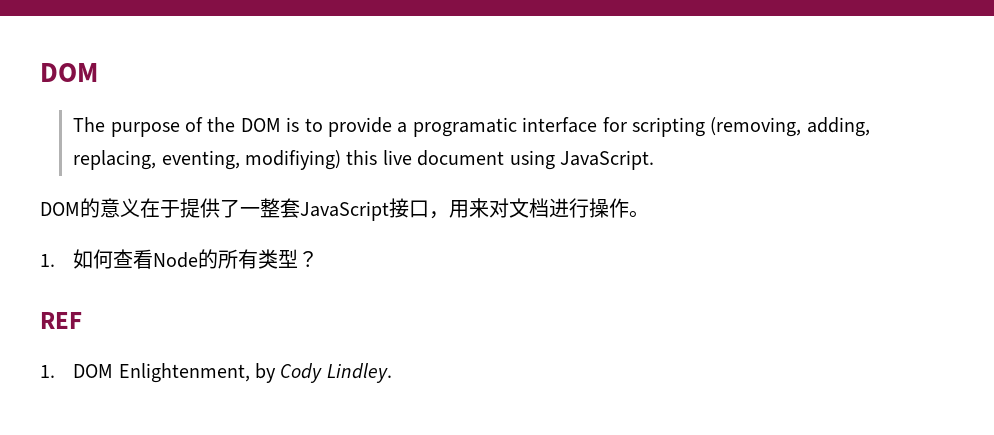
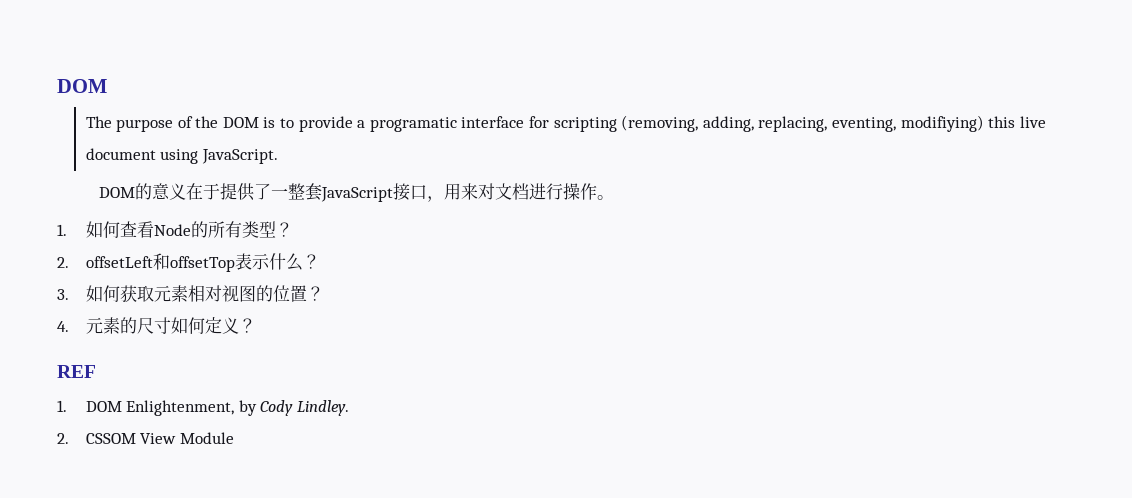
+ 2. offsetLeft和offsetTop表示什么？
+ 3.如何获取元素相对视图的位置？
+ 4.元素的尺寸如何定义？
+ 2. CSSOM View Module

